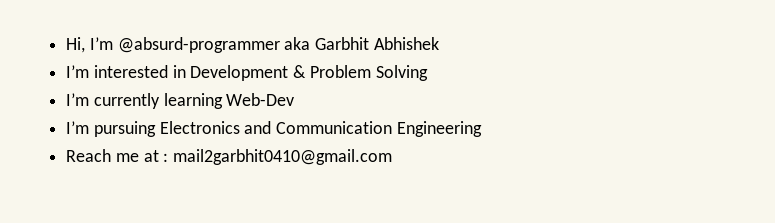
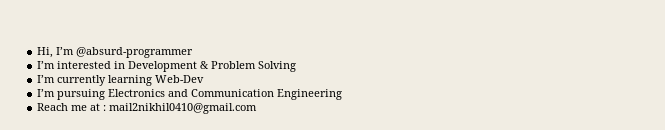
- Hi, I’m @absurd-programmer aka Garbhit Abhishek
+ Hi, I’m @absurd-programmer
- Reach me at : mail2garbhit0410@gmail.com
+ Reach me at : mail2nikhil0410@gmail.com

